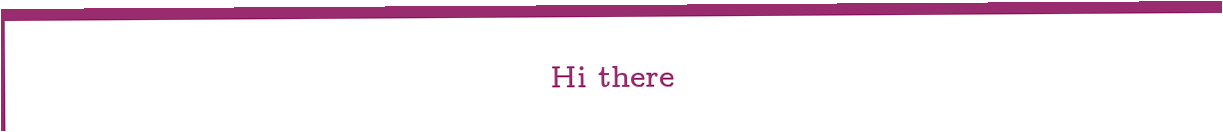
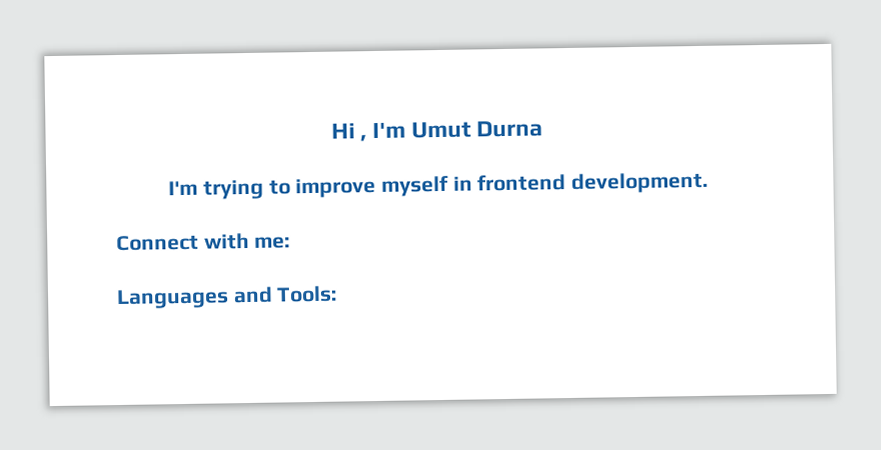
- Hi there
+ Hi , I'm Umut Durna
+ I'm trying to improve myself in frontend development.
+ Connect with me:
+ Languages and Tools:

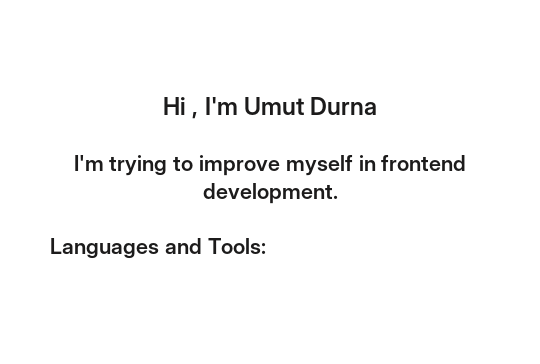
- Connect with me:

